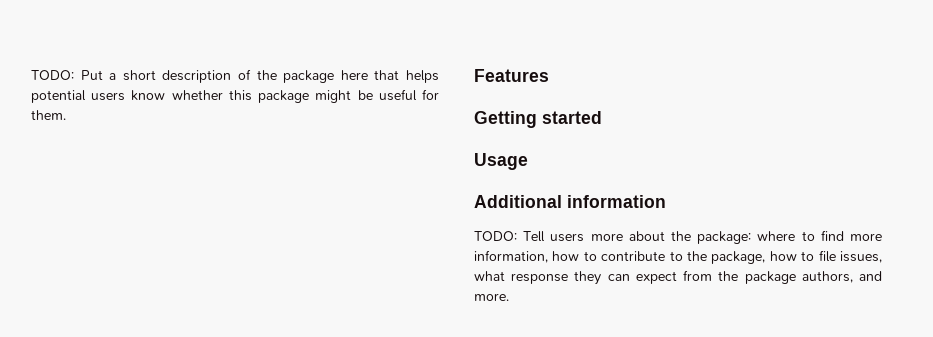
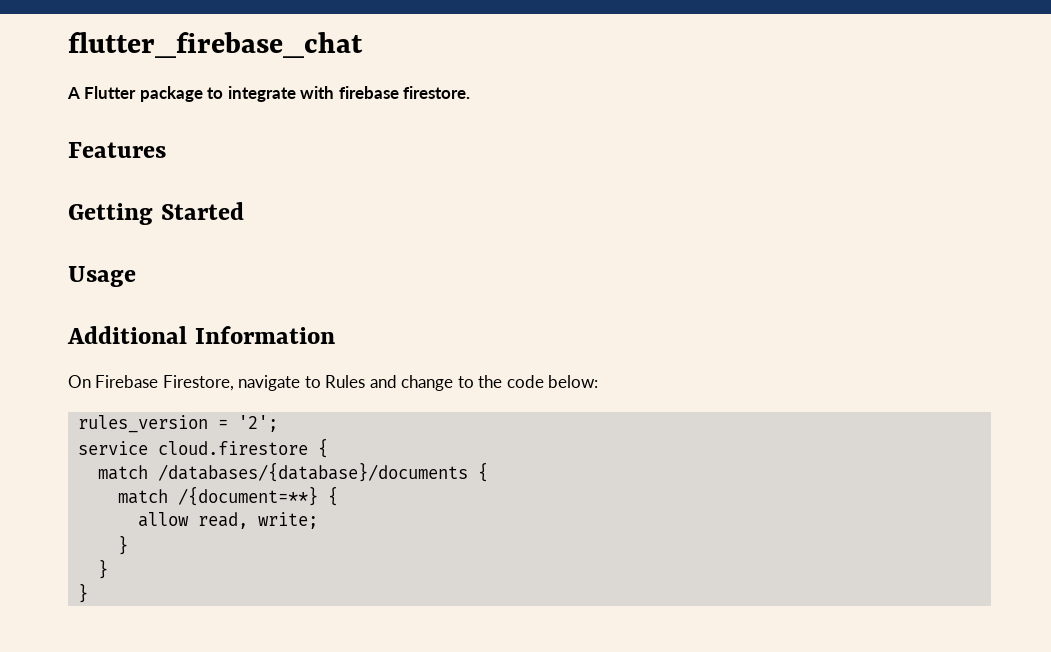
- TODO: Put a short description of the package here that helps potential users know whether this package might be useful for them.
+ flutter_firebase_chat
+ A Flutter package to integrate with firebase firestore.
- Getting started
+ Getting Started
- Additional information
- TODO: Tell users more about the package: where to find more information, how to contribute to the package, how to file issues, what response they can expect from the package authors, and more.
+ Additional Information
+ On Firebase Firestore, navigate to Rules and change to the code below:
+ rules_version = '2';
+ service cloud.firestore {
+ match /databases/{database}/documents {
+ match /{document=**} {
+ allow read, write;
+ }
+ }
+ }

